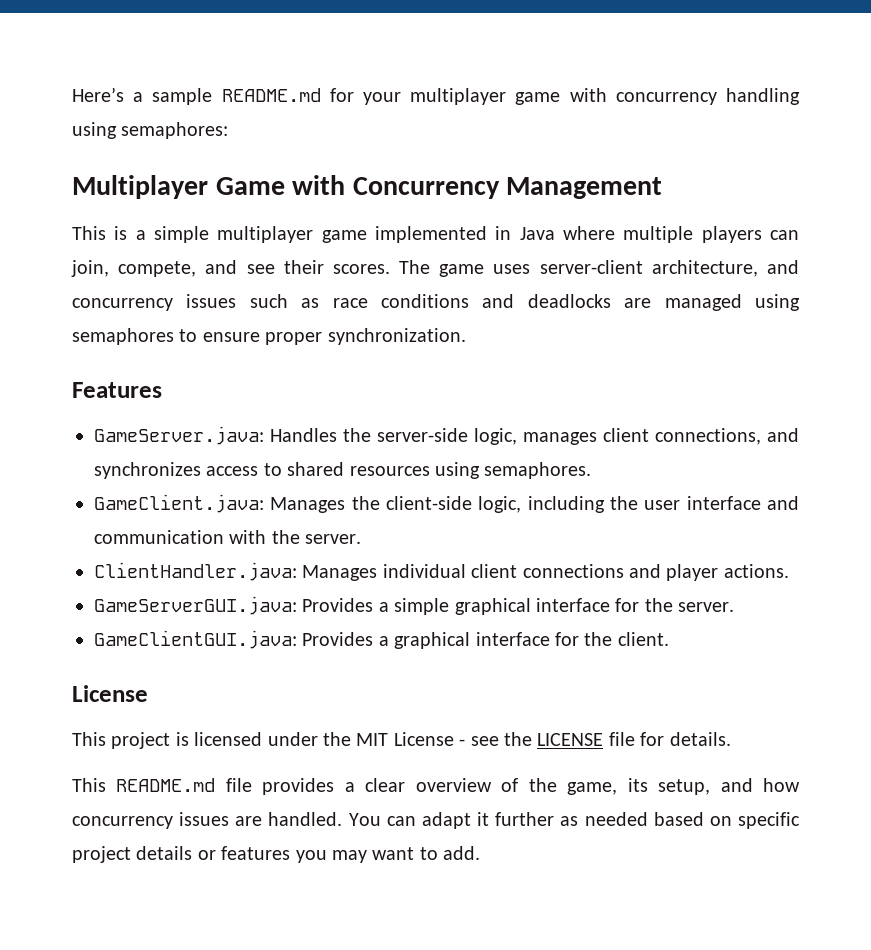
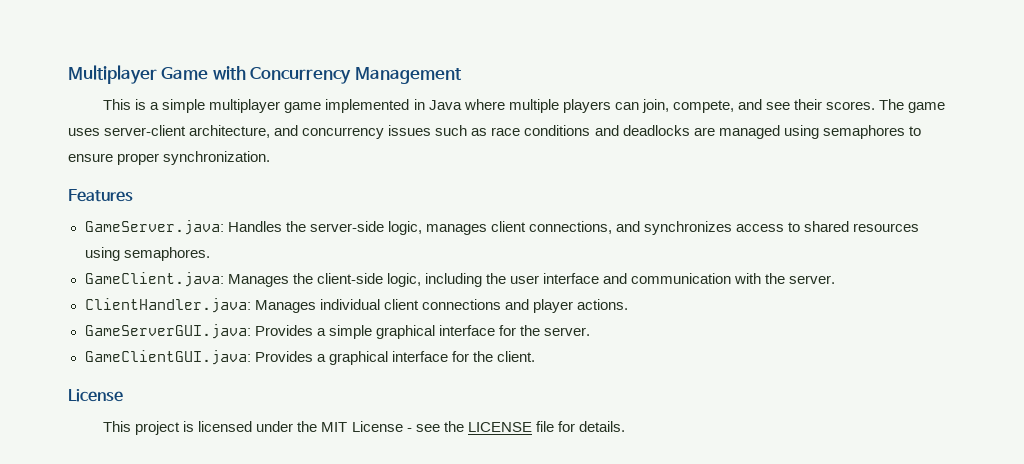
- Here’s a sample README.md for your multiplayer game with concurrency handling using semaphores:
- This README.md file provides a clear overview of the game, its setup, and how concurrency issues are handled. You can adapt it further as needed based on specific project details or features you may want to add.

